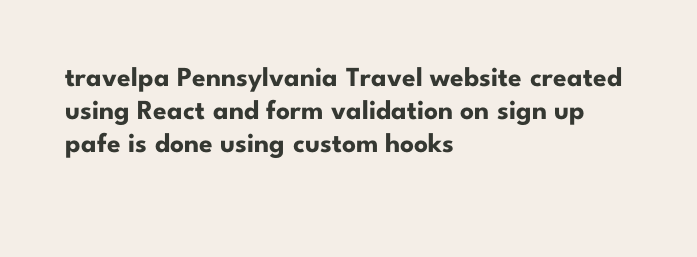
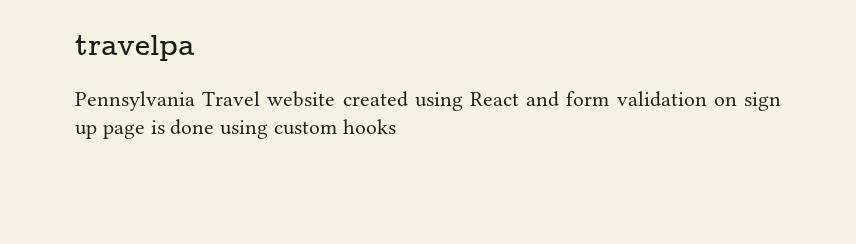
- travelpa Pennsylvania Travel website created using React and form validation on sign up pafe is done using custom hooks
+ travelpa
+ Pennsylvania Travel website created using React and form validation on sign up page is done using custom hooks

